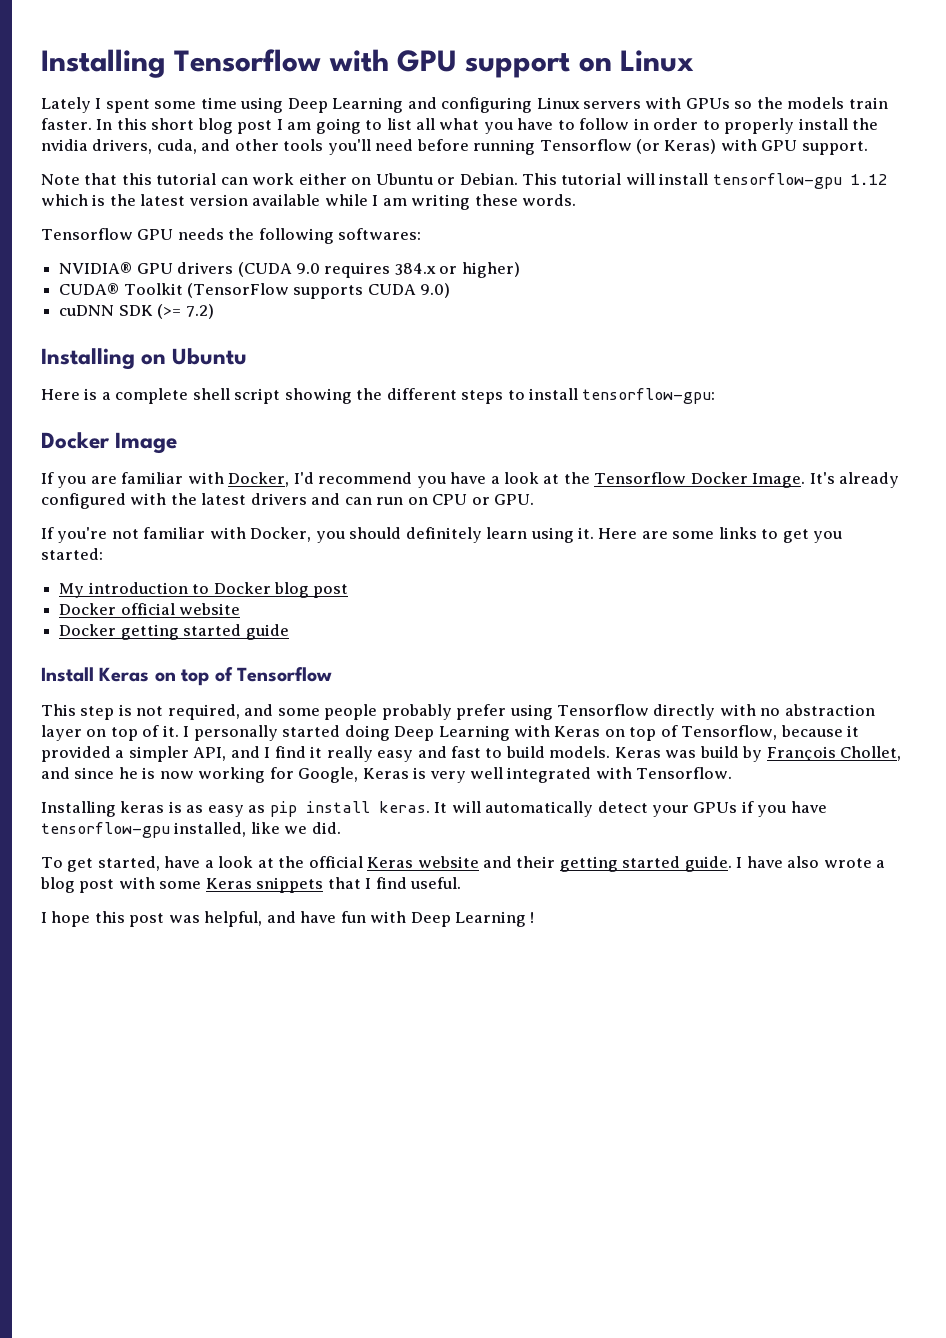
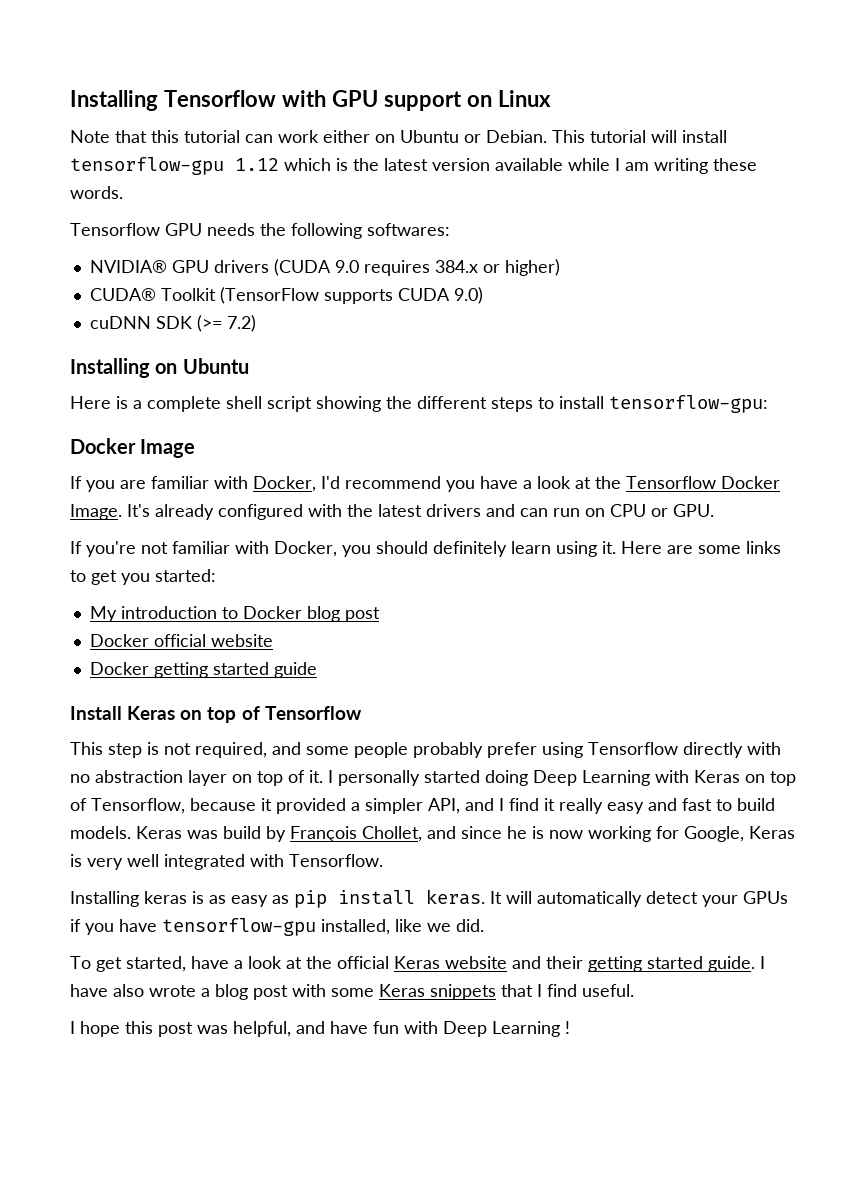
- Lately I spent some time using Deep Learning and configuring Linux servers with GPUs so the models train faster. In this short blog post I am going to list all what you have to follow in order to properly install the nvidia drivers, cuda, and other tools you'll need before running Tensorflow (or Keras) with GPU support.

